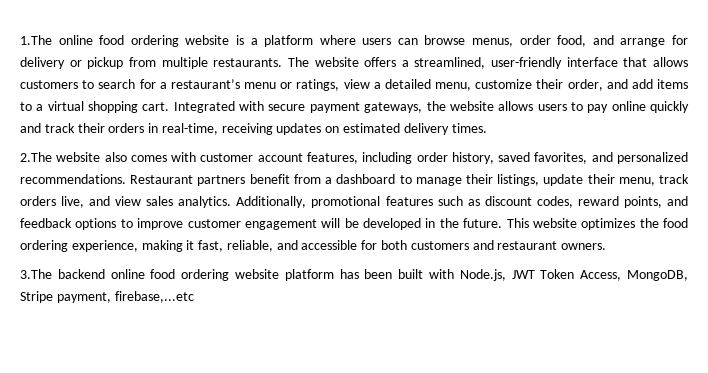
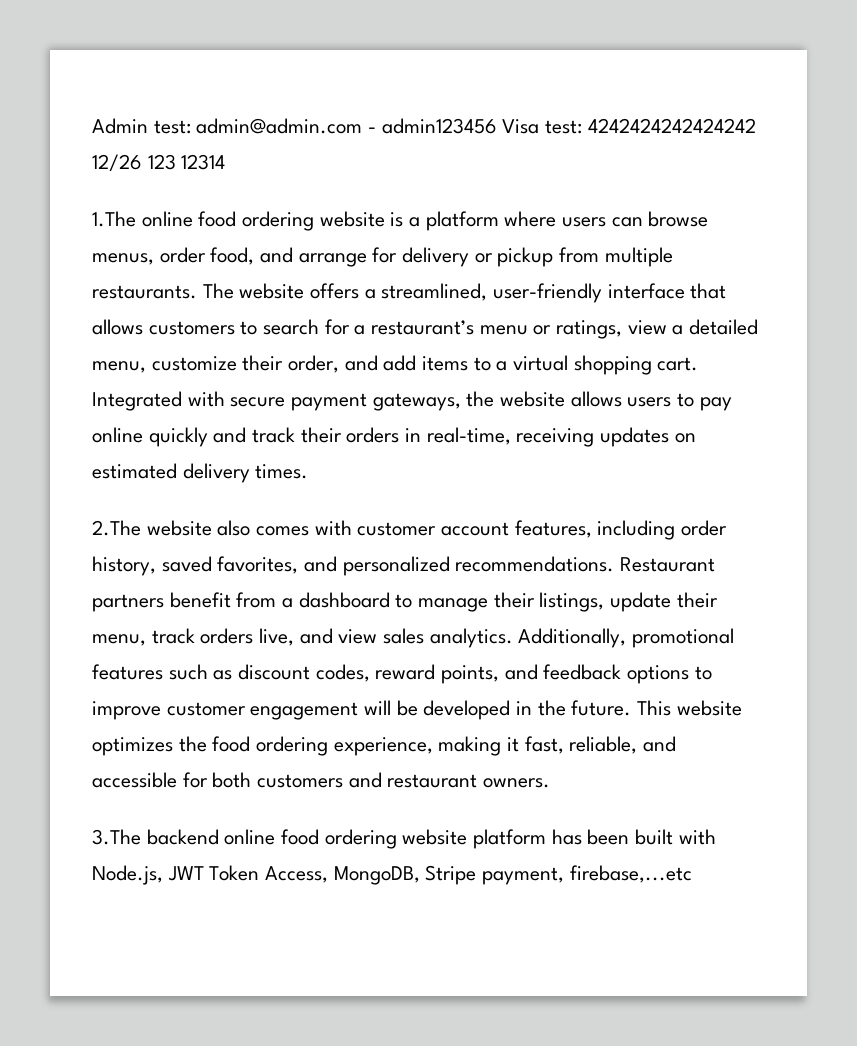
+ Admin test: admin@admin.com - admin123456 Visa test: 4242424242424242 12/26 123 12314

